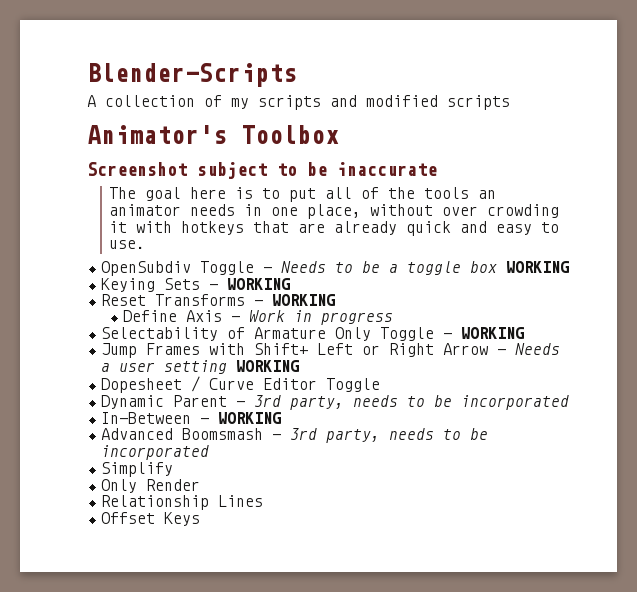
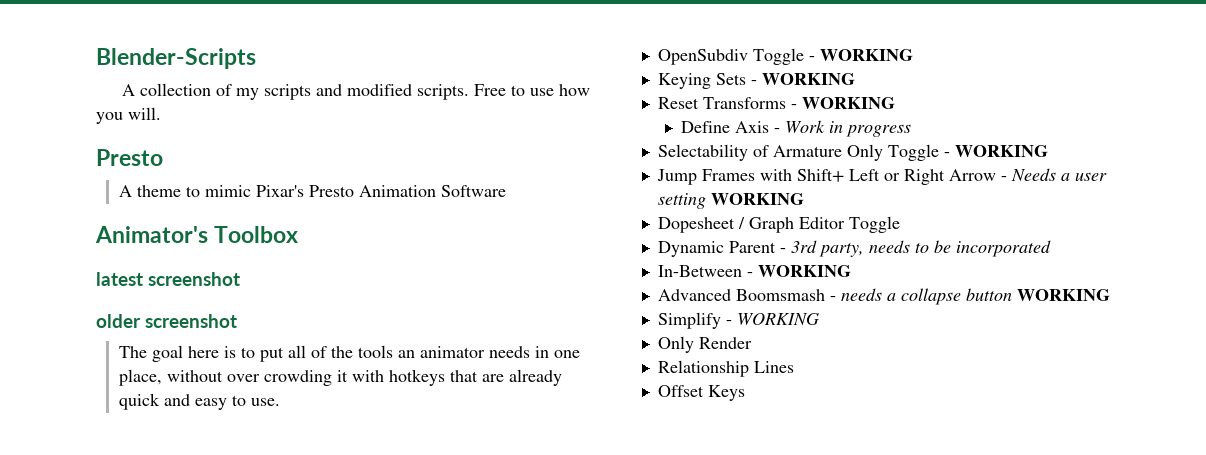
- A collection of my scripts and modified scripts
+ A collection of my scripts and modified scripts. Free to use how you will.
+ Presto
+ A theme to mimic Pixar's Presto Animation Software
  Animator's Toolbox
- Screenshot subject to be inaccurate
+ latest screenshot
+ older screenshot
- OpenSubdiv Toggle - Needs to be a toggle box WORKING
+ OpenSubdiv Toggle - WORKING
- Dopesheet / Curve Editor Toggle
+ Dopesheet / Graph Editor Toggle
- Advanced Boomsmash - 3rd party, needs to be incorporated
+ Advanced Boomsmash - needs a collapse button WORKING
- Simplify
+ Simplify - WORKING

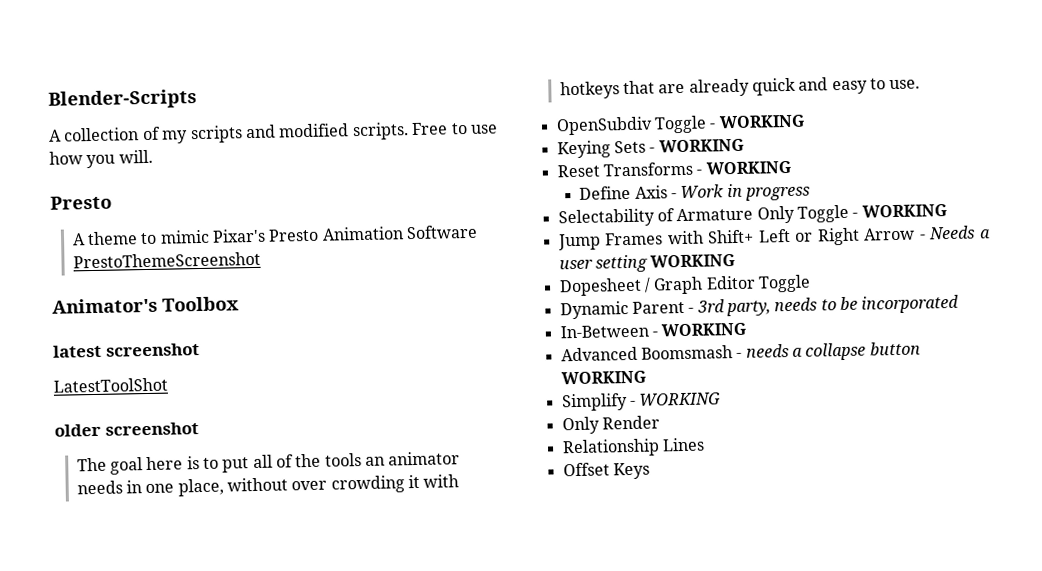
- A theme to mimic Pixar's Presto Animation Software
+ A theme to mimic Pixar's Presto Animation Software PrestoThemeScreenshot
+ LatestToolShot

